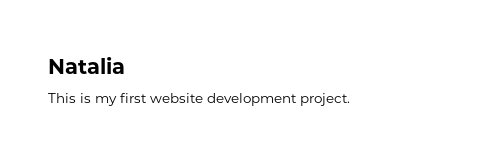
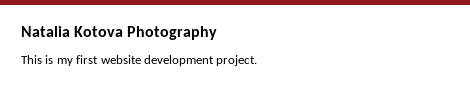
- Natalia
+ Natalia Kotova Photography

